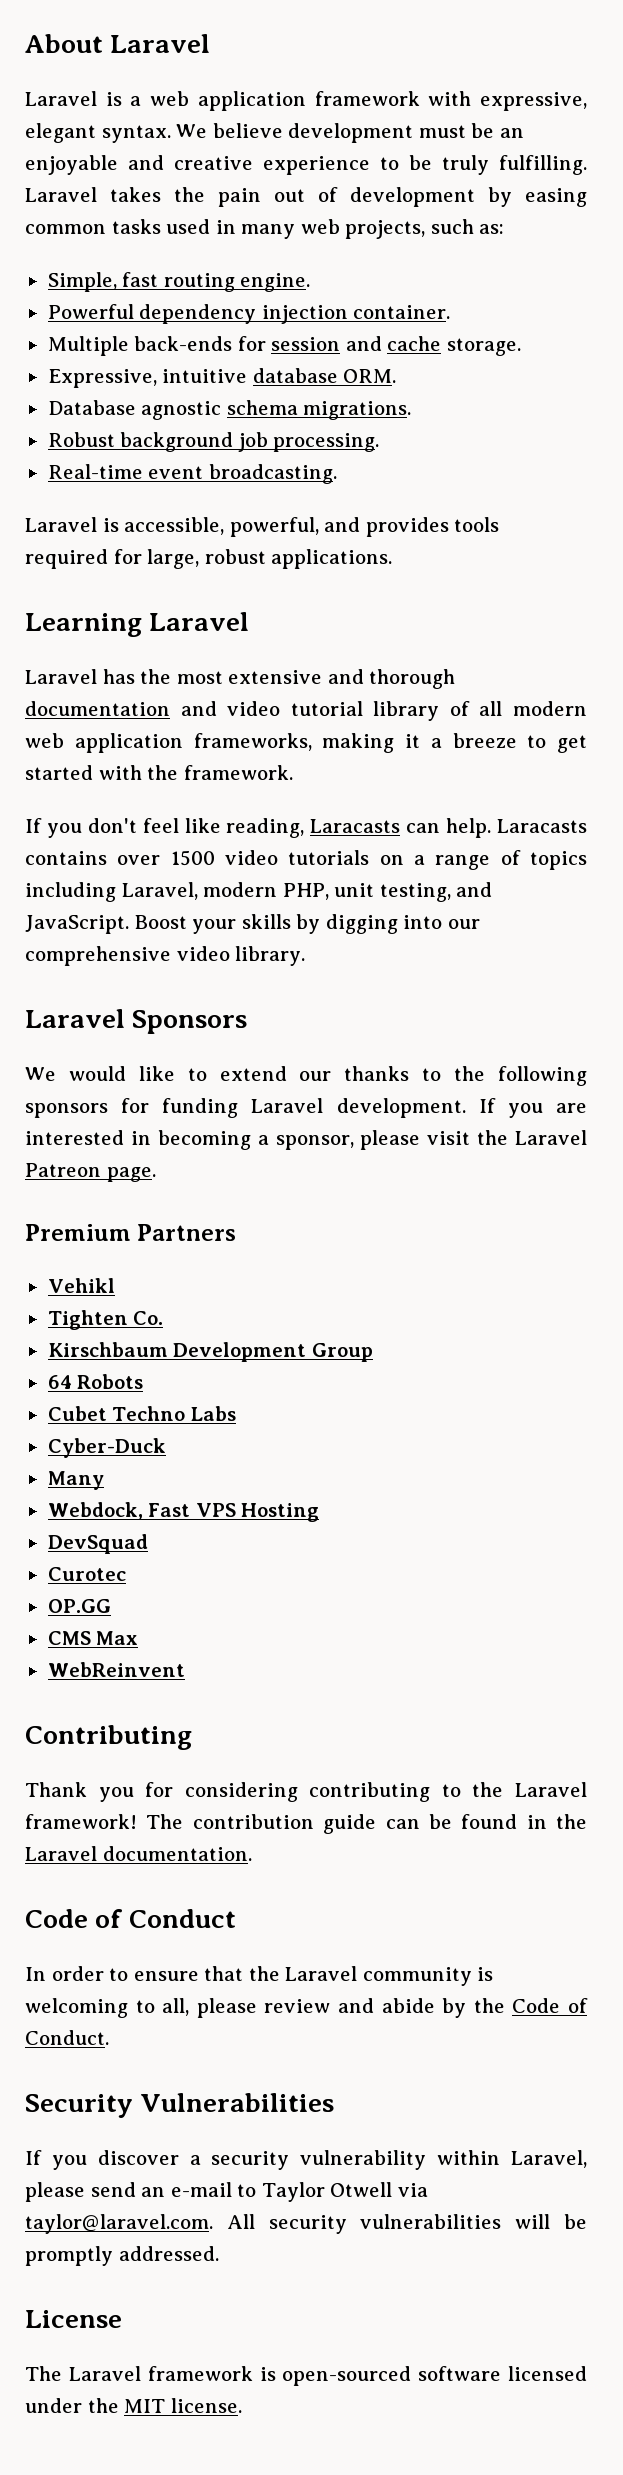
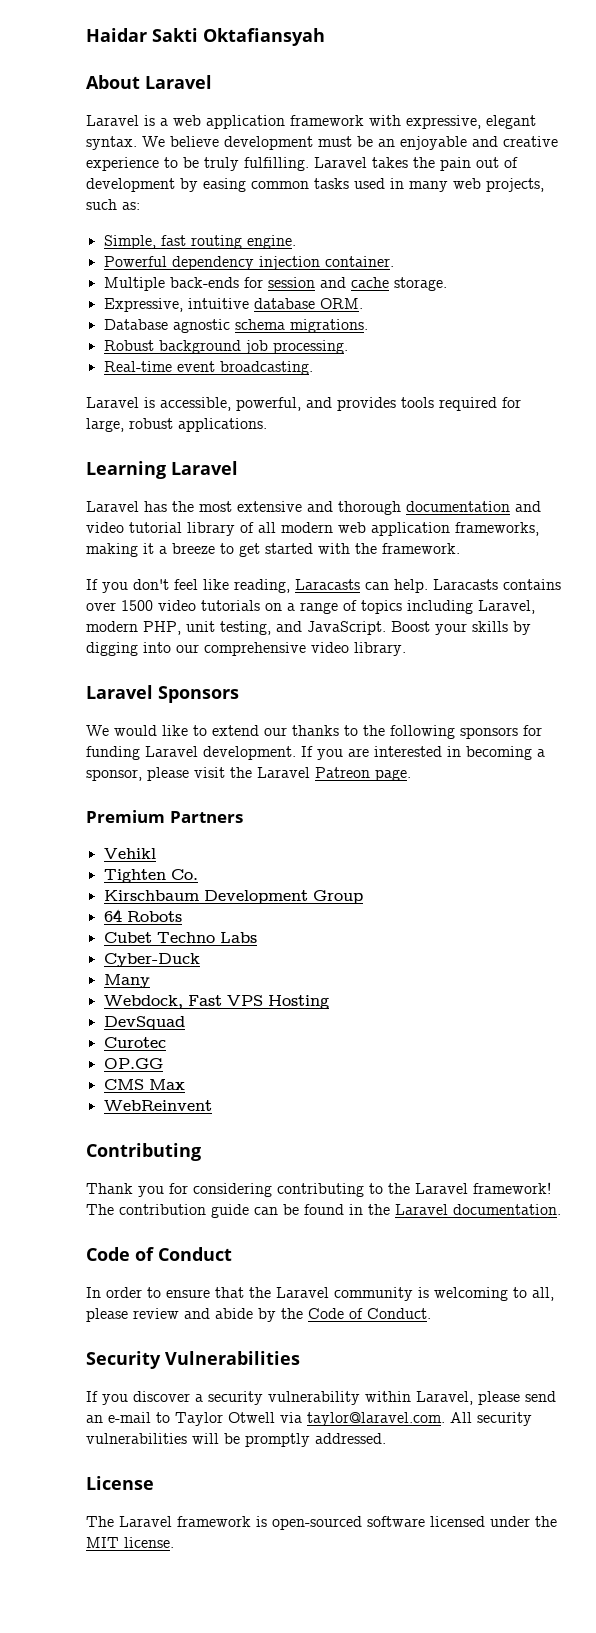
+ Haidar Sakti Oktafiansyah

